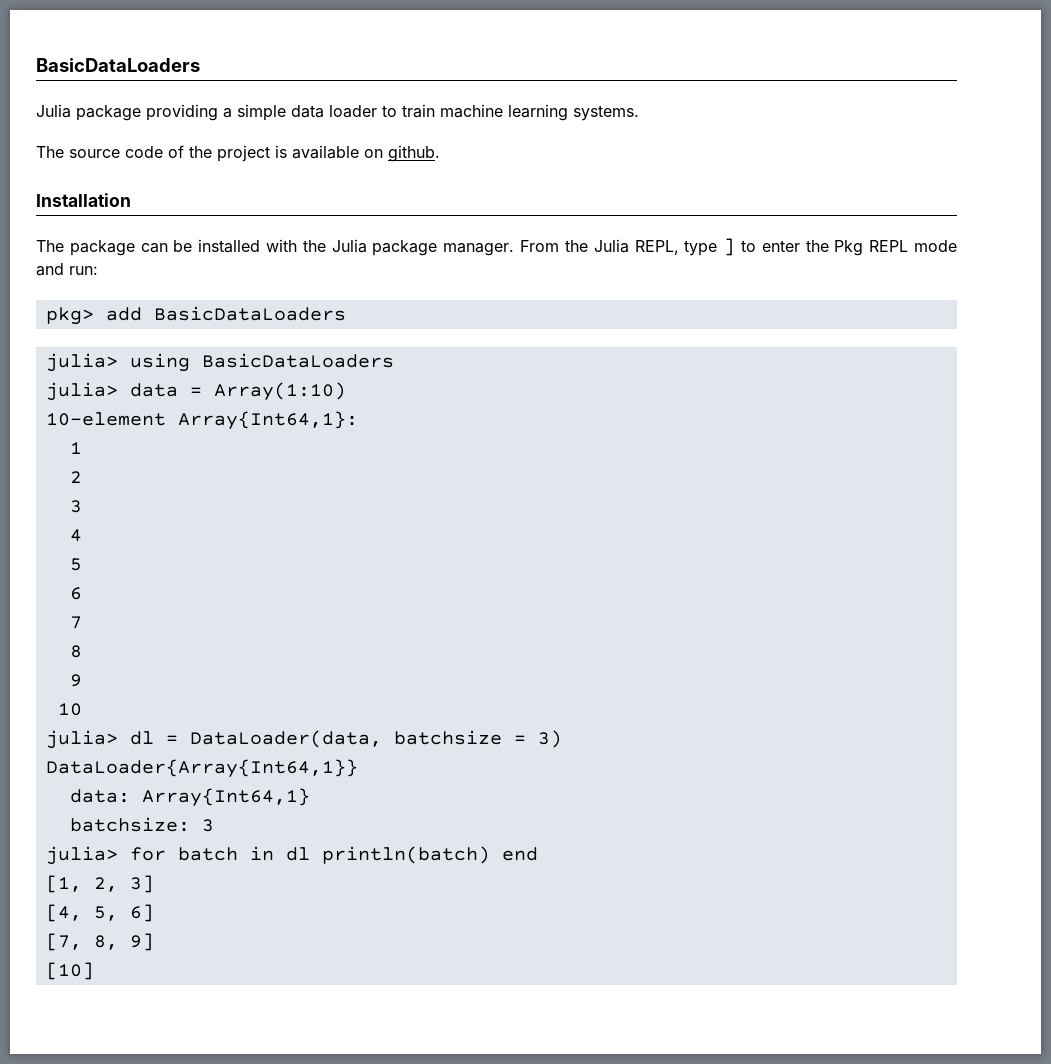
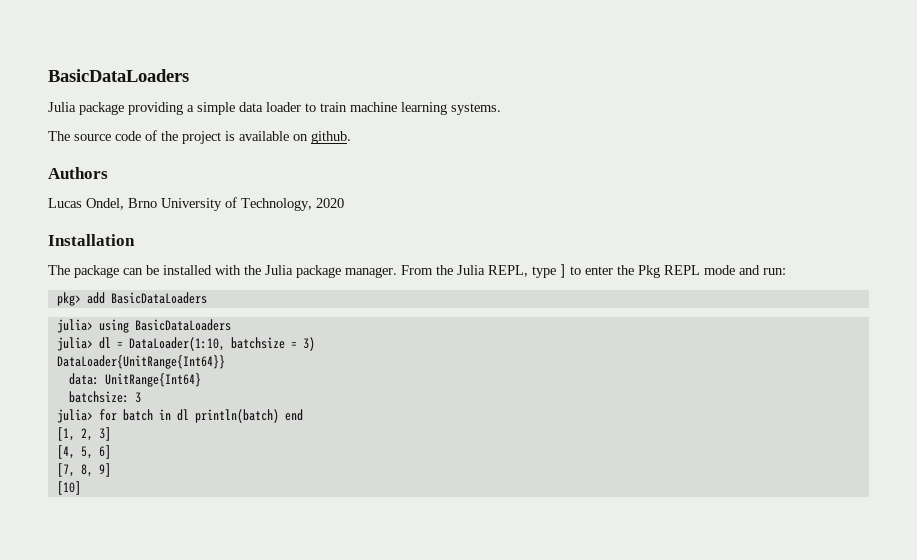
+ Authors
+ Lucas Ondel, Brno University of Technology, 2020
- julia> data = Array(1:10)
- 10-element Array{Int64,1}:
- 1
- 2
- 3
- 4
- 5
- 6
- 7
- 8
- 9
- 10
- julia> dl = DataLoader(data, batchsize = 3)
+ julia> dl = DataLoader(1:10, batchsize = 3)
- DataLoader{Array{Int64,1}}
+ DataLoader{UnitRange{Int64}}
- data: Array{Int64,1}
+ data: UnitRange{Int64}

